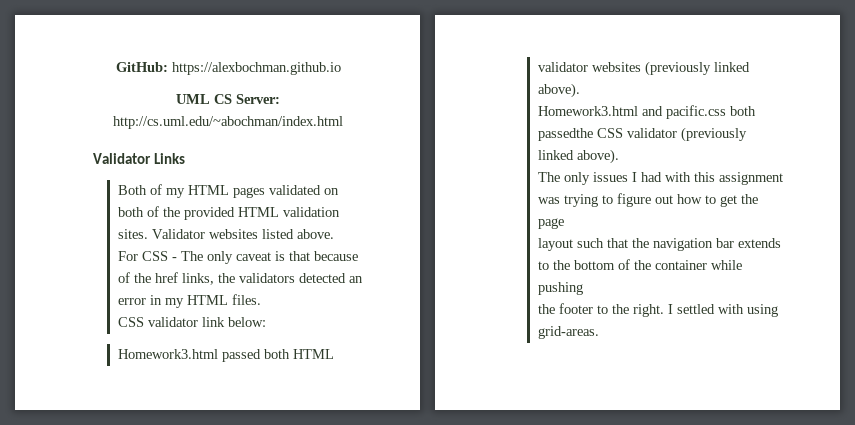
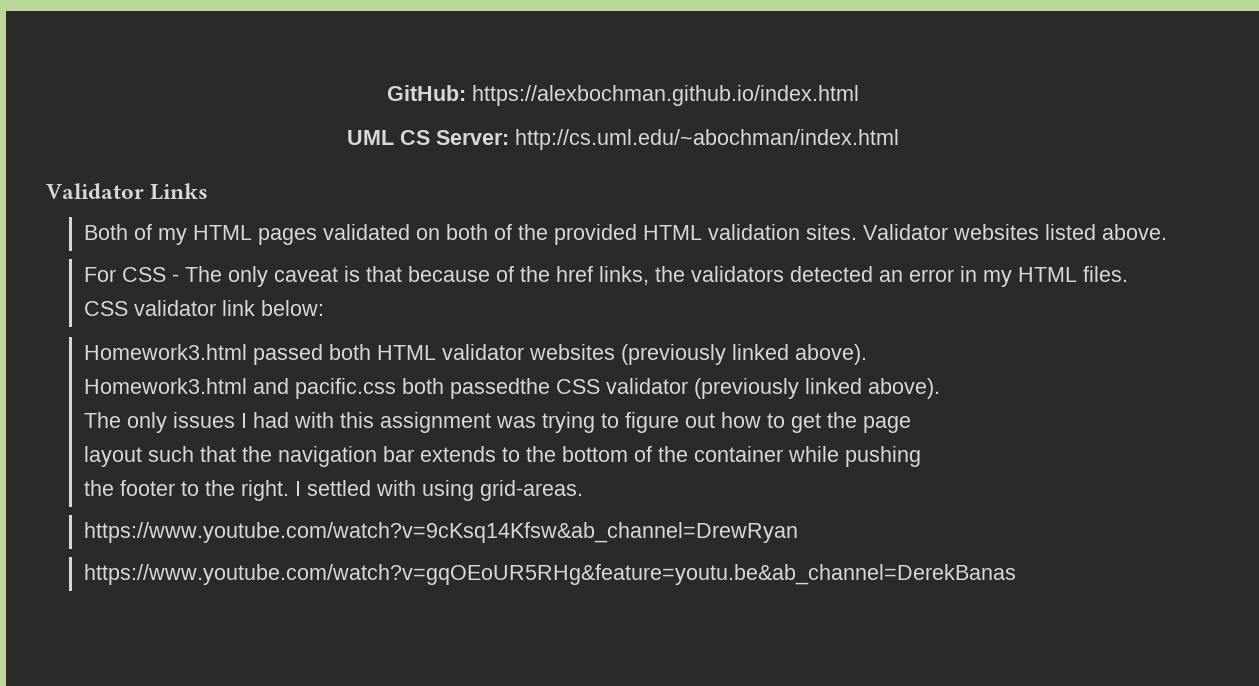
- GitHub: https://alexbochman.github.io
+ GitHub: https://alexbochman.github.io/index.html
+ https://www.youtube.com/watch?v=9cKsq14Kfsw&ab_channel=DrewRyan
+ https://www.youtube.com/watch?v=gqOEoUR5RHg&feature=youtu.be&ab_channel=DerekBanas

